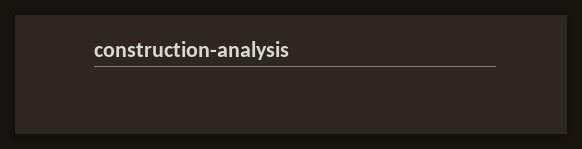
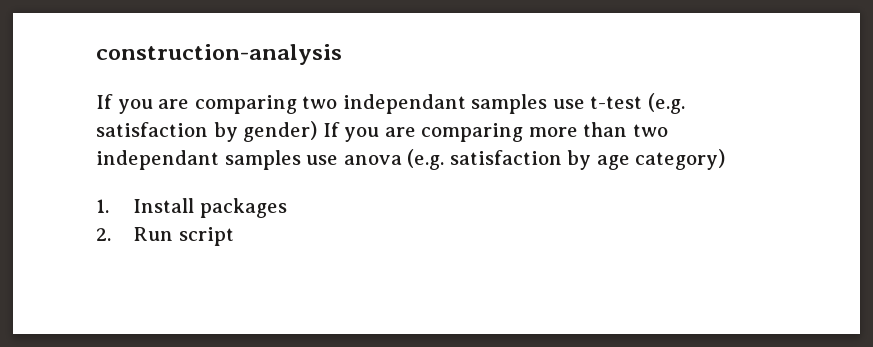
+ If you are comparing two independant samples use t-test (e.g. satisfaction by gender) If you are comparing more than two independant samples use anova (e.g. satisfaction by age category)
+ 1. Install packages
+ 2. Run script

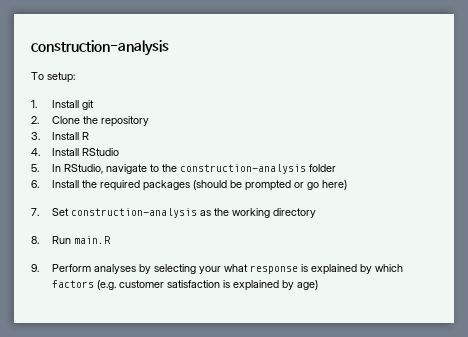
- If you are comparing two independant samples use t-test (e.g. satisfaction by gender) If you are comparing more than two independant samples use anova (e.g. satisfaction by age category)
- 1. Install packages
- 2. Run script
+ To setup:
+ 1. Install git
+ 2. Clone the repository
+ 3. Install R
+ 4. Install RStudio
+ 5. In RStudio, navigate to the construction-analysis folder
+ 6. Install the required packages (should be prompted or go here)
+ 7. Set construction-analysis as the working directory
+ 8. Run main.R
+ 9. Perform analyses by selecting your what response is explained by which factors (e.g. customer satisfaction is explained by age)

